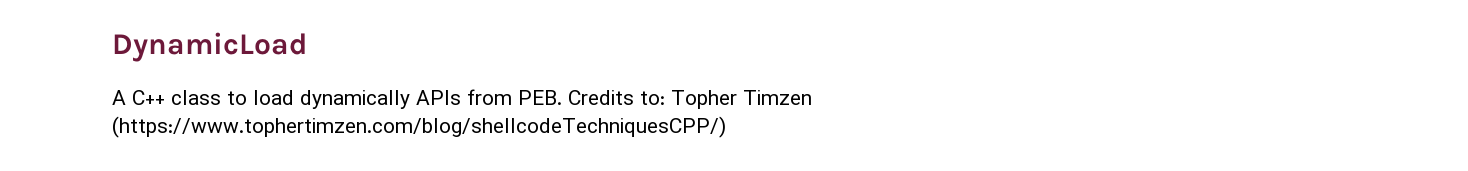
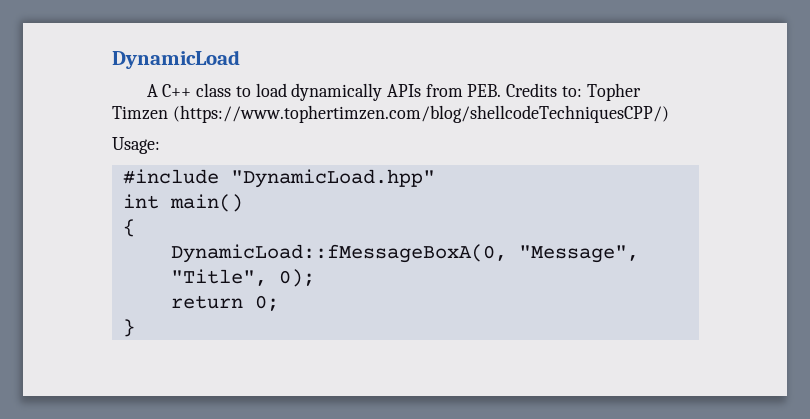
+ Usage:
+ #include "DynamicLoad.hpp"
+ int main()
+ {
+ DynamicLoad::fMessageBoxA(0, "Message", "Title", 0);
+ return 0;
+ }

